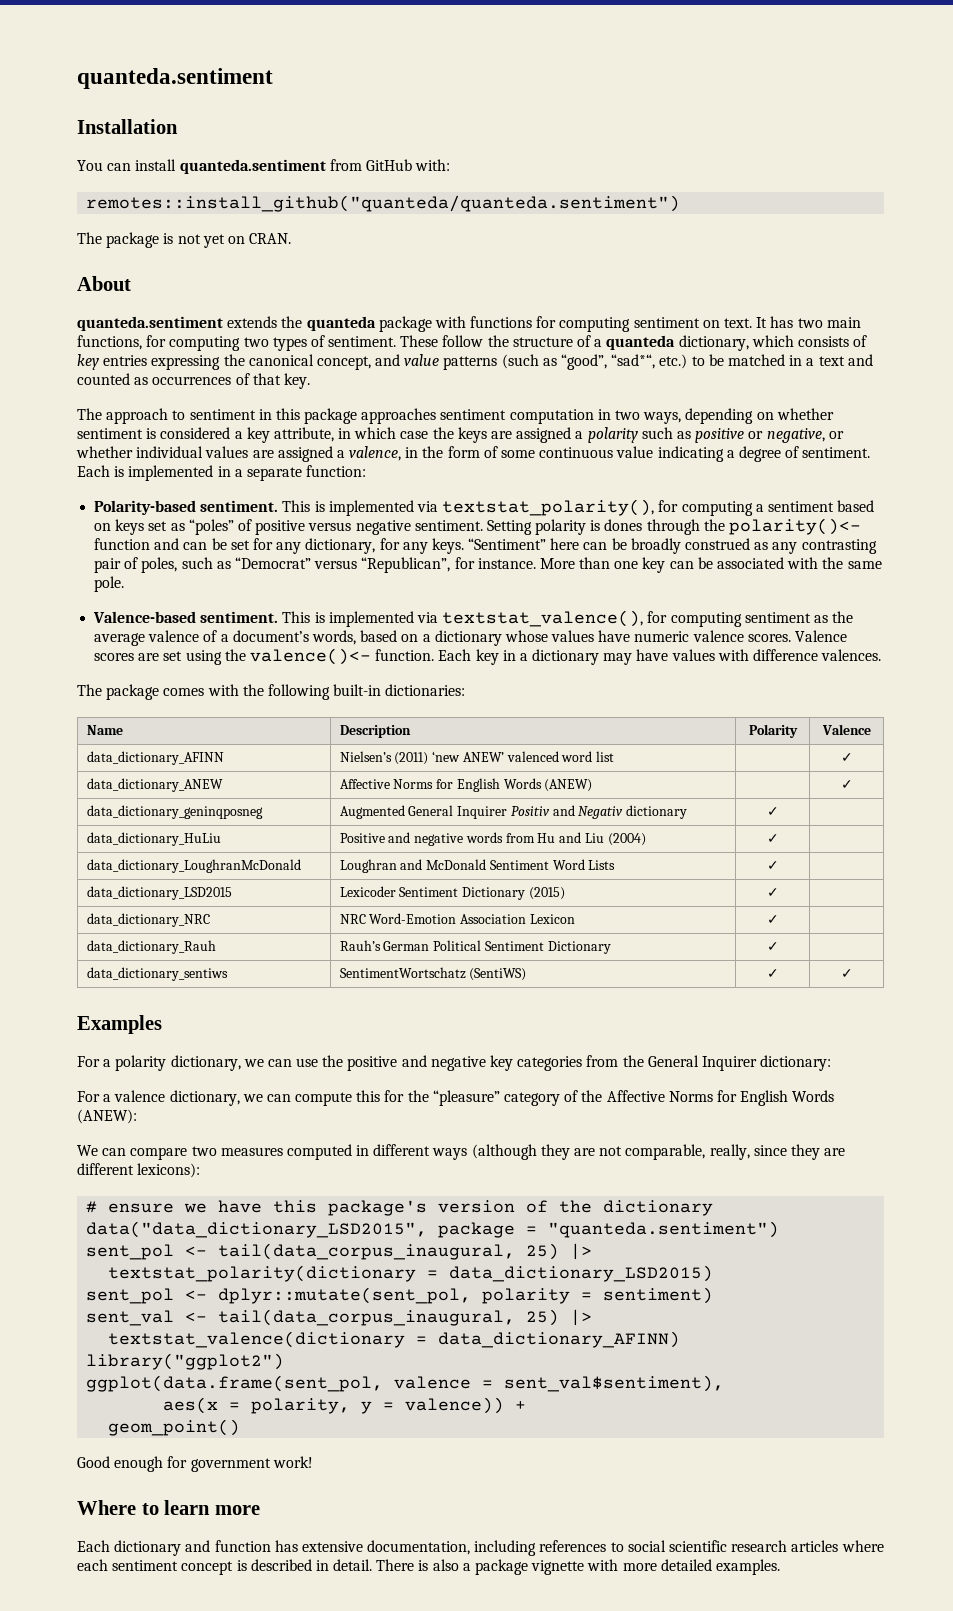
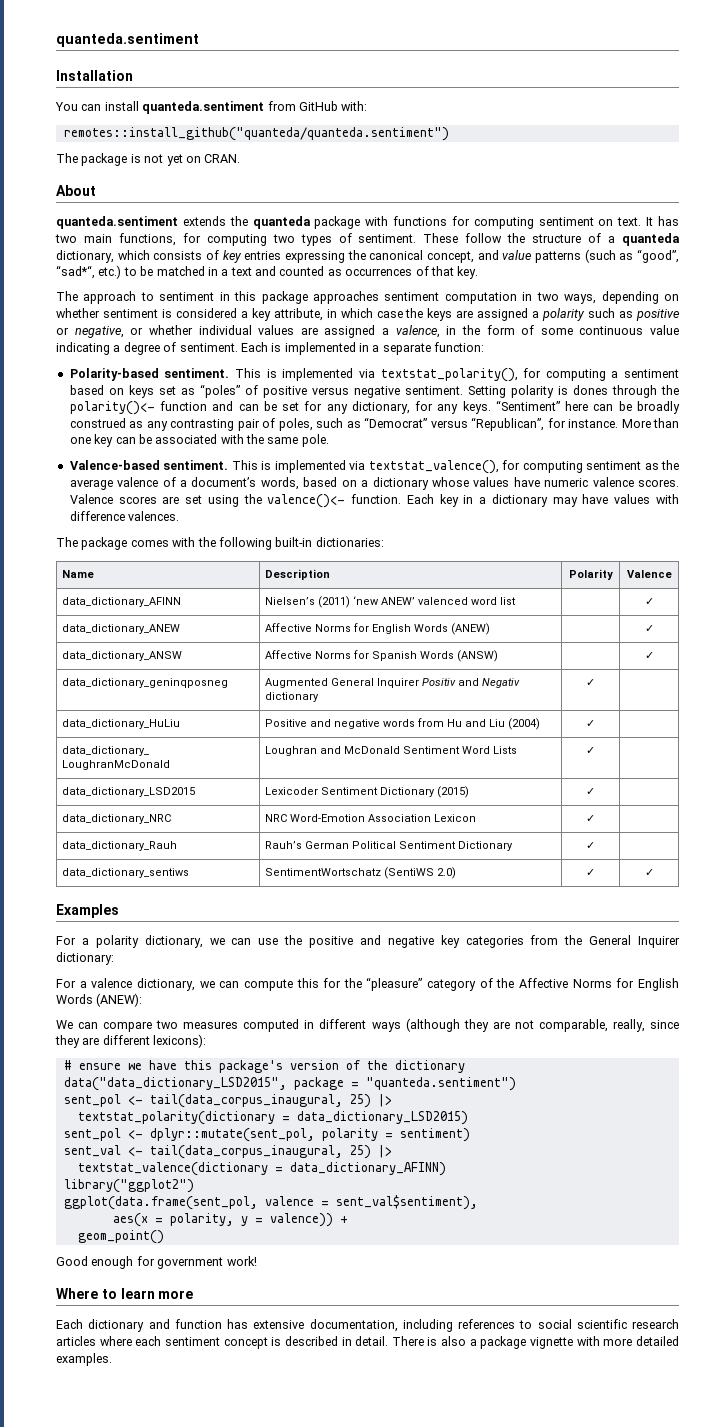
+ data_dictionary_ANSW | Affective Norms for Spanish Words (ANSW) | | ✓
- data_dictionary_sentiws | SentimentWortschatz (SentiWS) | ✓ | ✓
+ data_dictionary_sentiws | SentimentWortschatz (SentiWS 2.0) | ✓ | ✓

